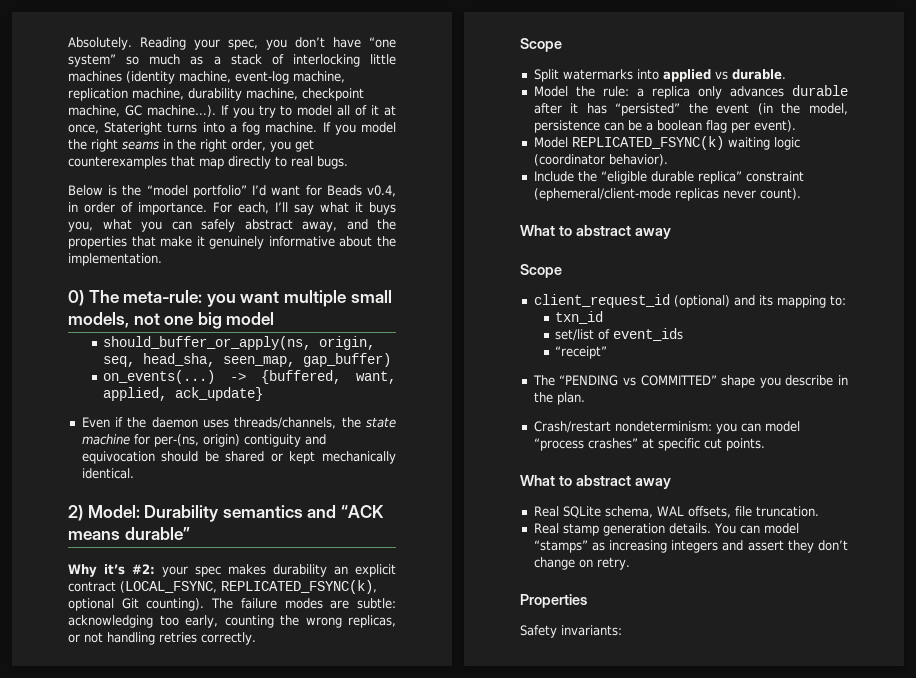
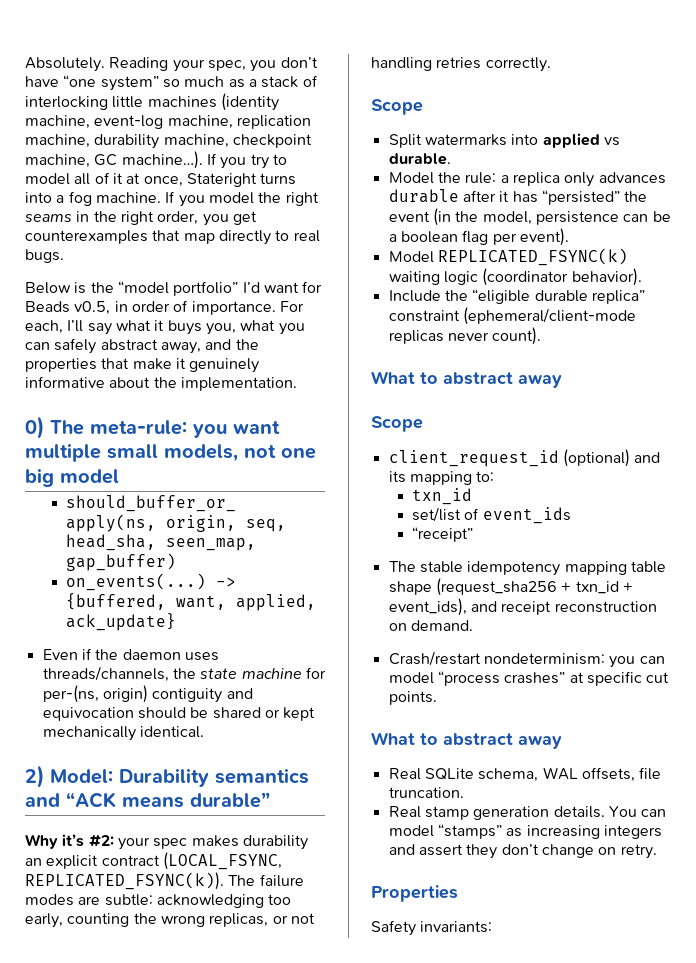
- Below is the “model portfolio” I’d want for Beads v0.4, in order of importance.
+ Below is the “model portfolio” I’d want for Beads v0.5, in order of importance.
- Why it’s #2: your spec makes durability an explicit contract (LOCAL_FSYNC, REPLICATED_FSYNC(k), optional Git counting).
+ Why it’s #2: your spec makes durability an explicit contract (LOCAL_FSYNC, REPLICATED_FSYNC(k)).
- The “PENDING vs COMMITTED” shape you describe in the plan.
+ The stable idempotency mapping table shape (request_sha256 + txn_id + event_ids), and receipt reconstruction on demand.

